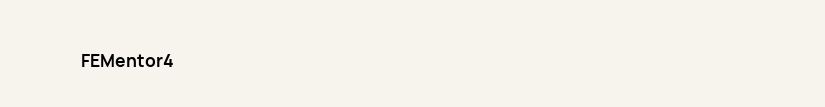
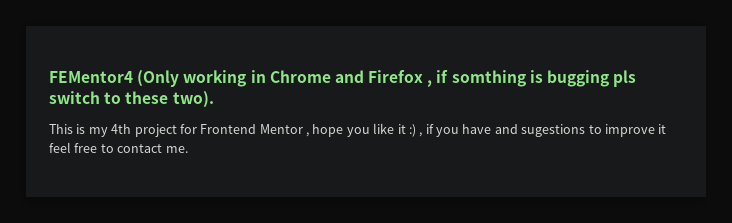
- FEMentor4
+ FEMentor4 (Only working in Chrome and Firefox , if somthing is bugging pls switch to these two).
+ This is my 4th project for Frontend Mentor , hope you like it :) , if you have and sugestions to improve it feel free to contact me.

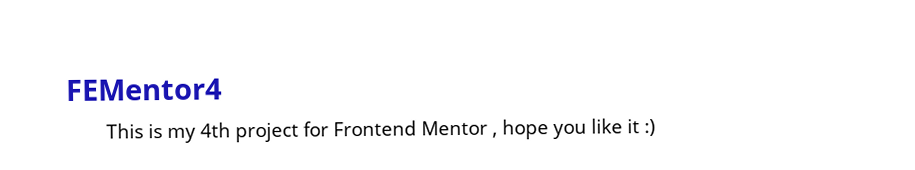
- FEMentor4 (Only working in Chrome and Firefox , if somthing is bugging pls switch to these two).
+ FEMentor4
- This is my 4th project for Frontend Mentor , hope you like it :) , if you have and sugestions to improve it feel free to contact me.
+ This is my 4th project for Frontend Mentor , hope you like it :)

